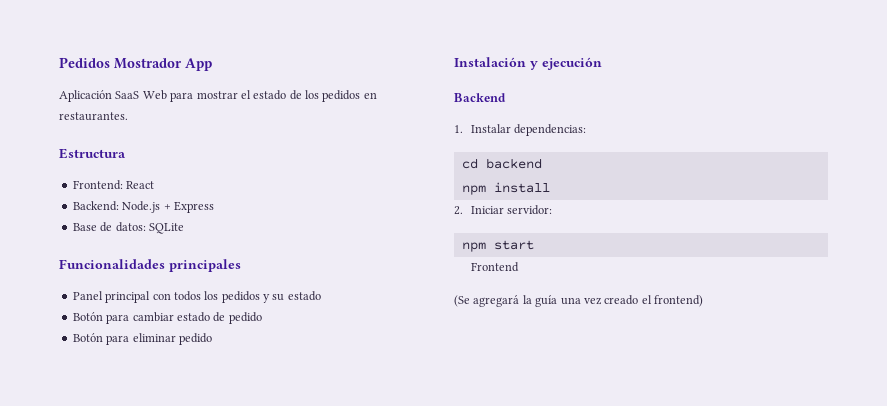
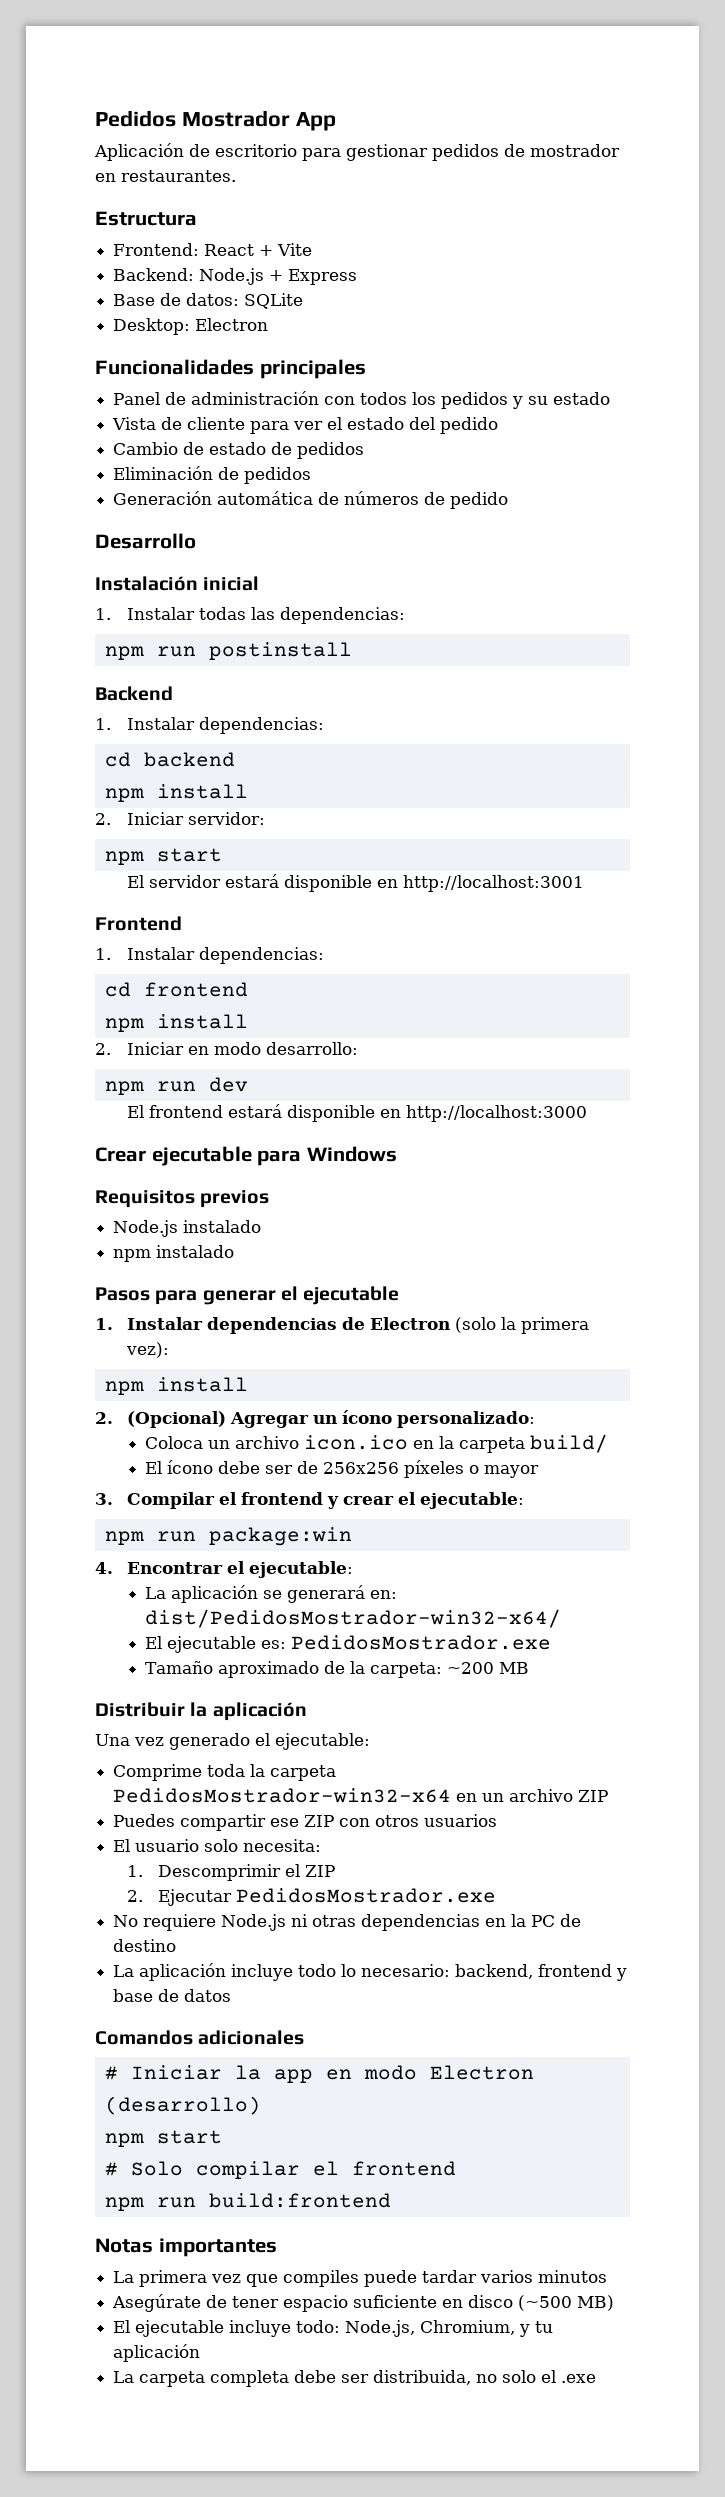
- Aplicación SaaS Web para mostrar el estado de los pedidos en restaurantes.
+ Aplicación de escritorio para gestionar pedidos de mostrador en restaurantes.
- Frontend: React
+ Frontend: React + Vite
+ Desktop: Electron
- Panel principal con todos los pedidos y su estado
+ Panel de administración con todos los pedidos y su estado
- Botón para cambiar estado de pedido
- Botón para eliminar pedido
- Instalación y ejecución
+ Vista de cliente para ver el estado del pedido
+ Cambio de estado de pedidos
+ Eliminación de pedidos
+ Generación automática de números de pedido
+ Desarrollo
+ Instalación inicial
+ 1. Instalar todas las dependencias:
+ npm run postinstall
+ El servidor estará disponible en http://localhost:3001
  Frontend
- (Se agregará la guía una vez creado el frontend)
+ 1. Instalar dependencias:
+ cd frontend
+ npm install
+ 2. Iniciar en modo desarrollo:
+ npm run dev
+ El frontend estará disponible en http://localhost:3000
+ Crear ejecutable para Windows
+ Requisitos previos
+ Node.js instalado
+ npm instalado
+ Pasos para generar el ejecutable
+ 1. Instalar dependencias de Electron (solo la primera vez):
+ npm install
+ 2. (Opcional) Agregar un ícono personalizado:
+ Coloca un archivo icon.ico en la carpeta build/
+ El ícono debe ser de 256x256 píxeles o mayor
+ 3. Compilar el frontend y crear el ejecutable:
+ npm run package:win
+ 4. Encontrar el ejecutable:
+ La aplicación se generará en: dist/PedidosMostrador-win32-x64/
+ El ejecutable es: PedidosMostrador.exe
+ Tamaño aproximado de la carpeta: ~200 MB
+ Distribuir la aplicación
+ Una vez generado el ejecutable:
+ Comprime toda la carpeta PedidosMostrador-win32-x64 en un archivo ZIP
+ Puedes compartir ese ZIP con otros usuarios
+ El usuario solo necesita:
+ 1. Descomprimir el ZIP
+ 2. Ejecutar PedidosMostrador.exe
+ No requiere Node.js ni otras dependencias en la PC de destino
+ La aplicación incluye todo lo necesario: backend, frontend y base de datos
+ Comandos adicionales
+ # Iniciar la app en modo Electron (desarrollo)
+ npm start
+ # Solo compilar el frontend
+ npm run build:frontend
+ Notas importantes
+ La primera vez que compiles puede tardar varios minutos
+ Asegúrate de tener espacio suficiente en disco (~500 MB)
+ El ejecutable incluye todo: Node.js, Chromium, y tu aplicación
+ La carpeta completa debe ser distribuida, no solo el .exe

